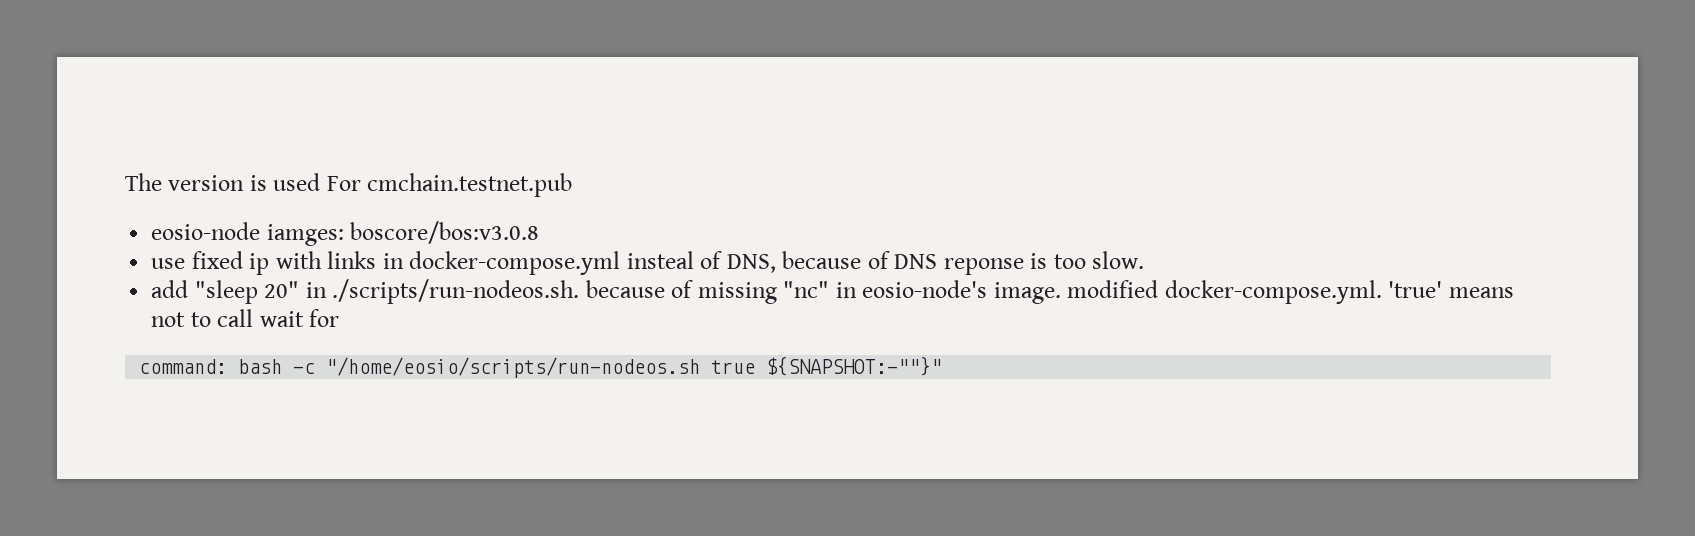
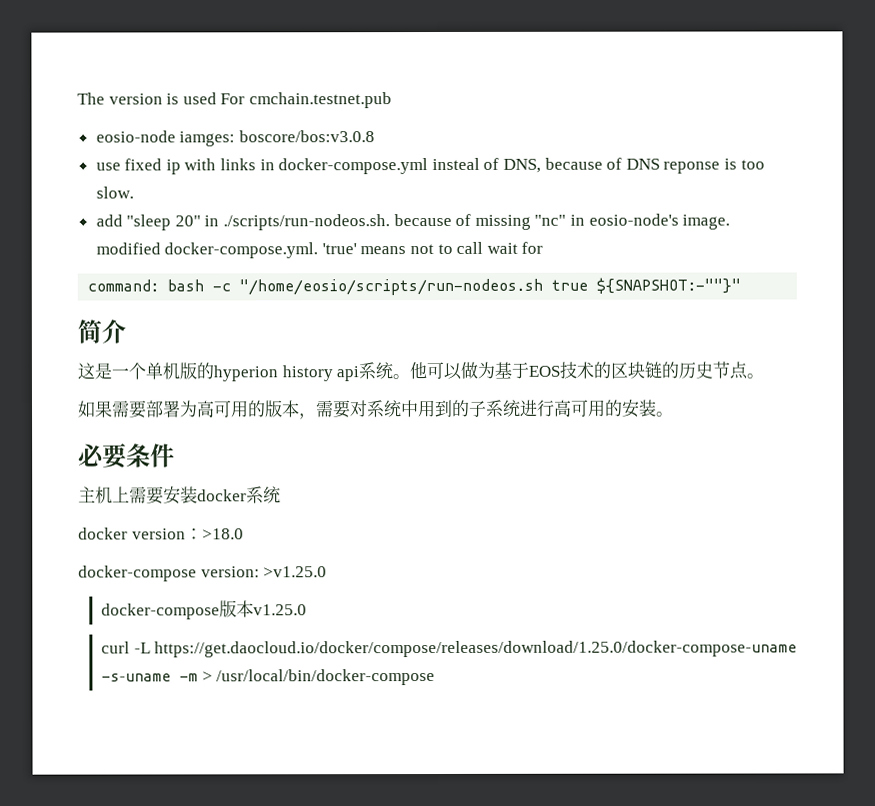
+ 简介
+ 这是一个单机版的hyperion history api系统。他可以做为基于EOS技术的区块链的历史节点。
+ 如果需要部署为高可用的版本，需要对系统中用到的子系统进行高可用的安装。
+ 必要条件
+ 主机上需要安装docker系统
+ docker version：>18.0
+ docker-compose version: >v1.25.0
+ docker-compose版本v1.25.0
+ curl -L https://get.daocloud.io/docker/compose/releases/download/1.25.0/docker-compose-uname -s-uname -m > /usr/local/bin/docker-compose

